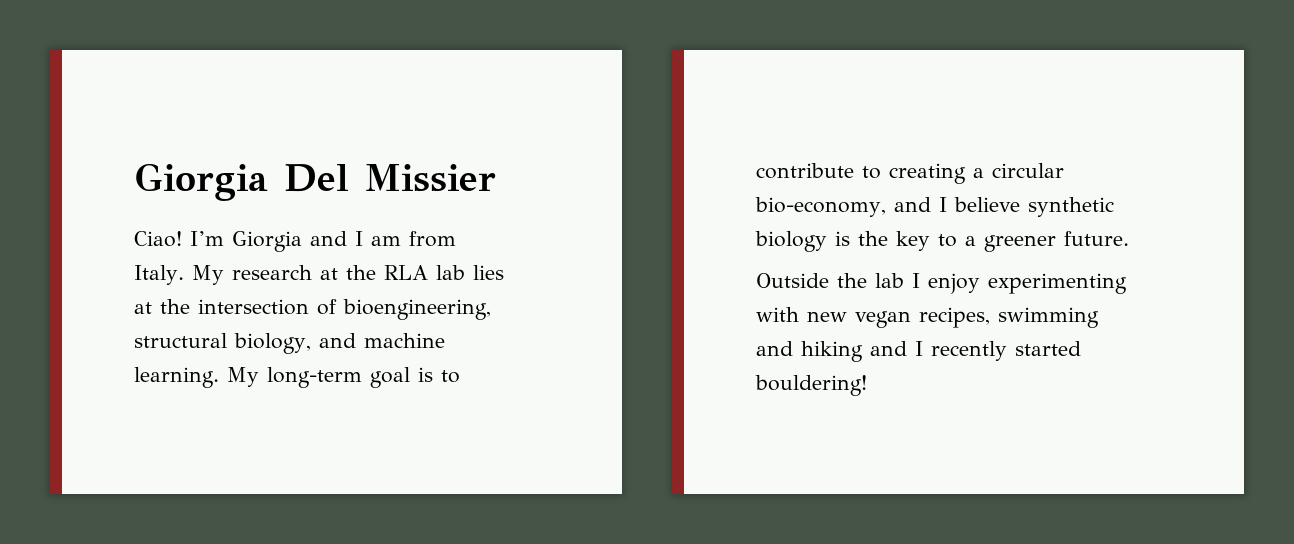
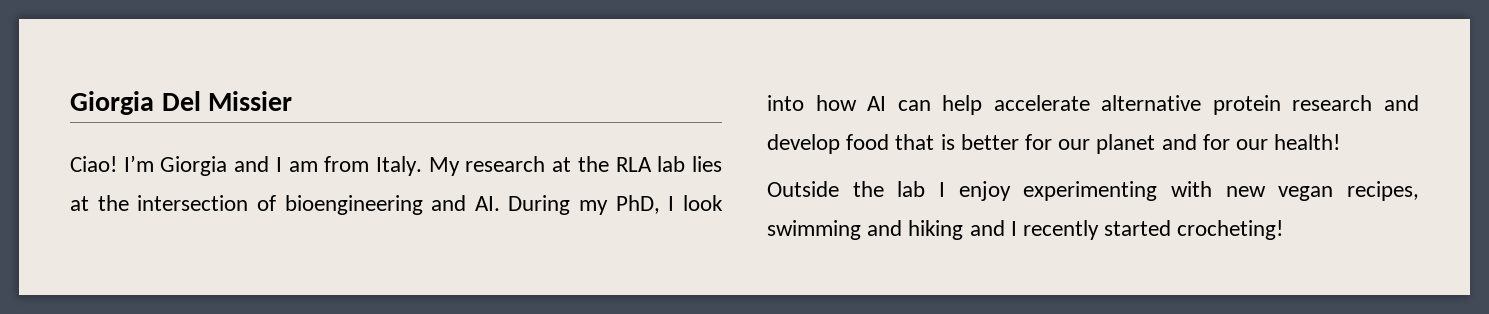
- My research at the RLA lab lies at the intersection of bioengineering, structural biology, and machine learning. My long-term goal is to contribute to creating a circular bio-economy, and I believe synthetic biology is the key to a greener future.
+ My research at the RLA lab lies at the intersection of bioengineering and AI. During my PhD, I look into how AI can help accelerate alternative protein research and develop food that is better for our planet and for our health!
- Outside the lab I enjoy experimenting with new vegan recipes, swimming and hiking and I recently started bouldering!
+ Outside the lab I enjoy experimenting with new vegan recipes, swimming and hiking and I recently started crocheting!

